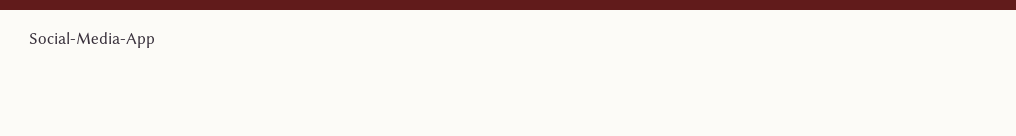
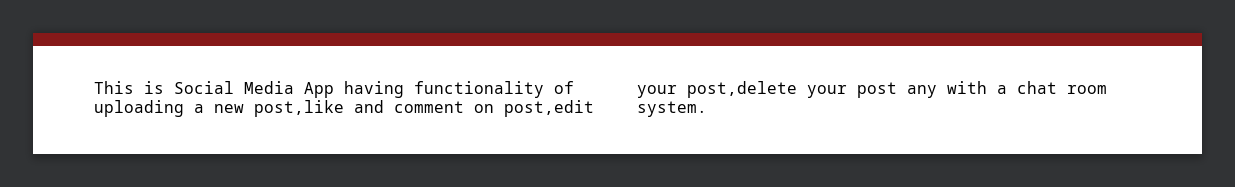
- Social-Media-App
+ This is Social Media App having functionality of uploading a new post,like and comment on post,edit your post,delete your post any with a chat room system.

